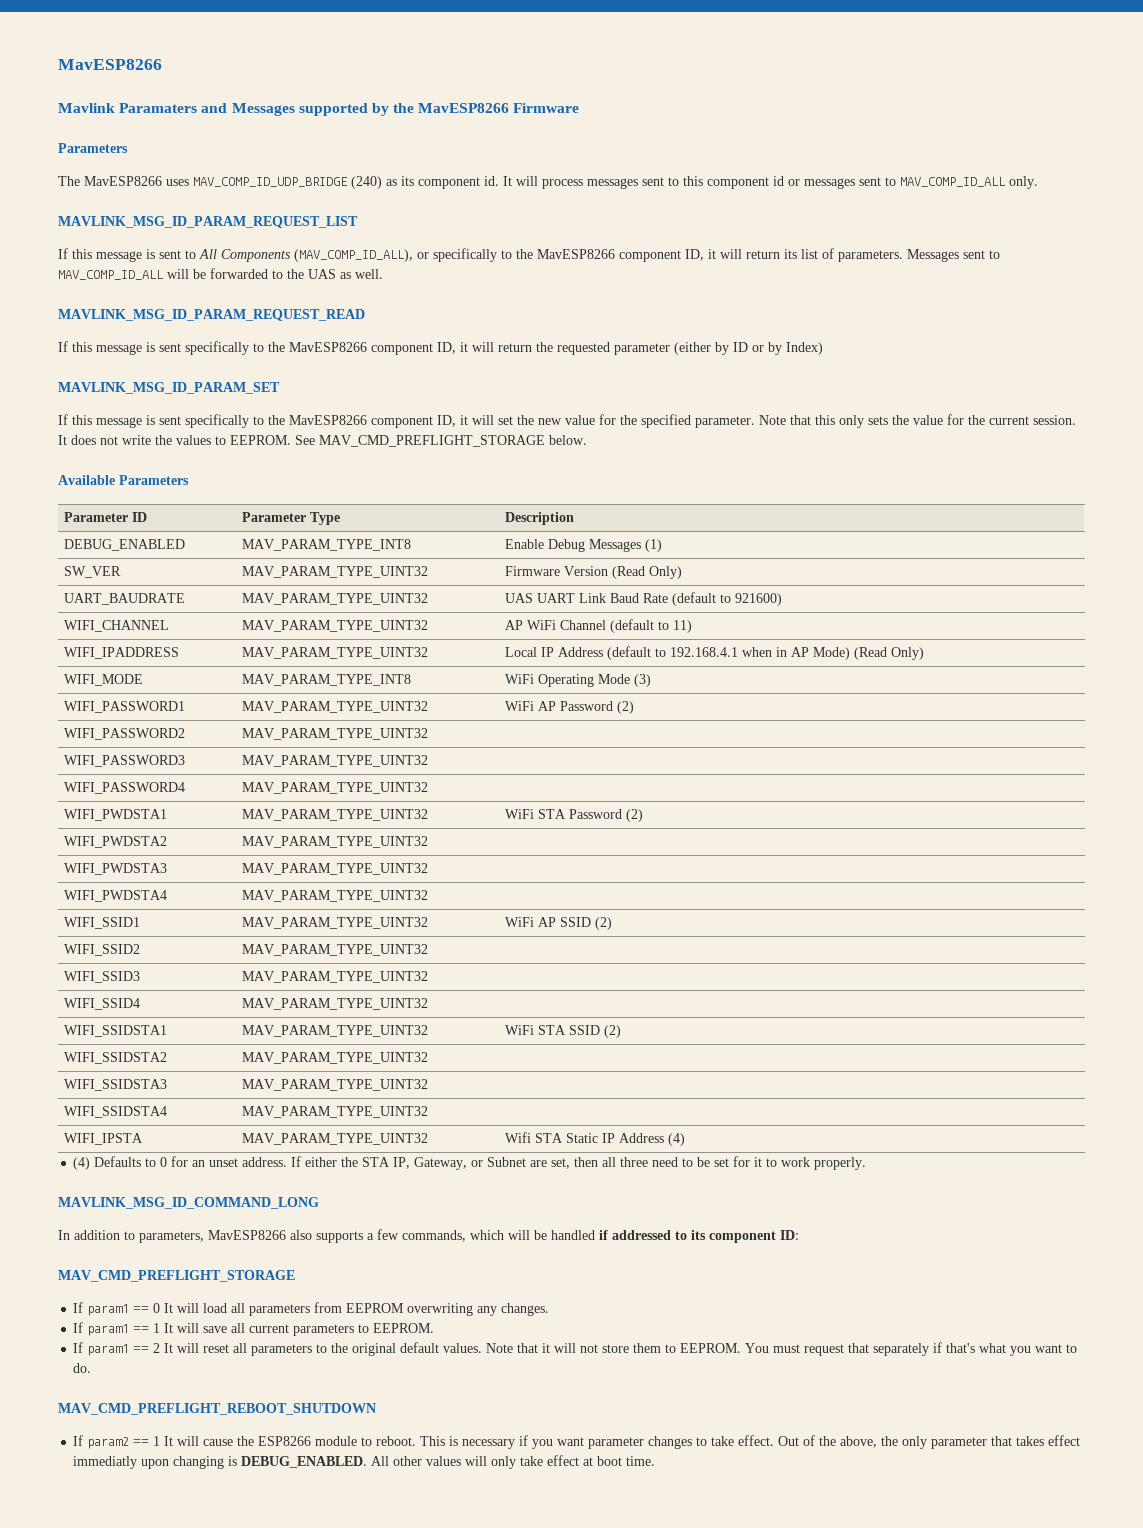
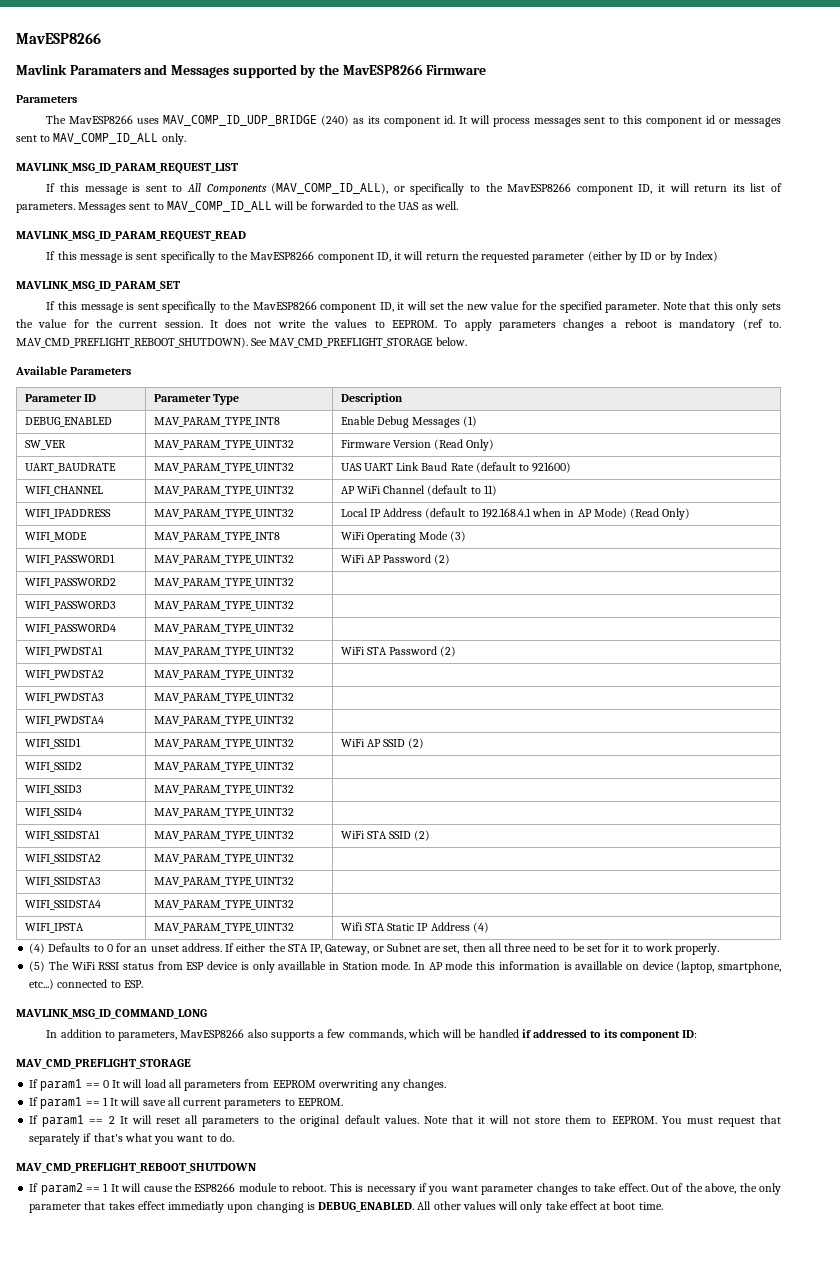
+ To apply parameters changes a reboot is mandatory (ref to. MAV_CMD_PREFLIGHT_REBOOT_SHUTDOWN).
+ (5) The WiFi RSSI status from ESP device is only availlable in Station mode. In AP mode this information is availlable on device (laptop, smartphone, etc...) connected to ESP.

